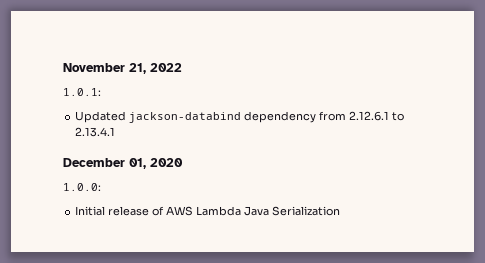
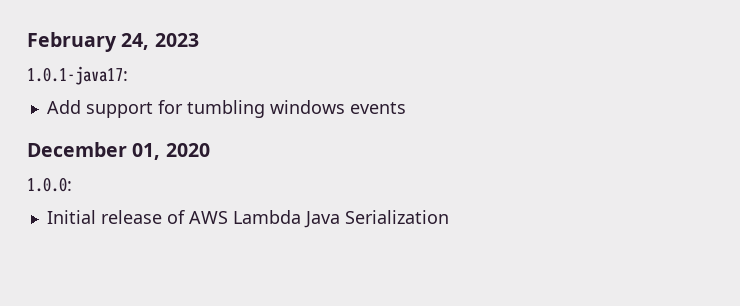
- November 21, 2022
- 1.0.1:
- Updated jackson-databind dependency from 2.12.6.1 to 2.13.4.1
+ February 24, 2023
+ 1.0.1-java17:
+ Add support for tumbling windows events

